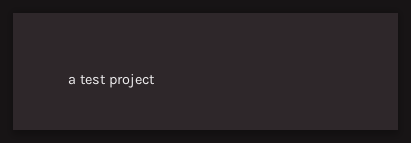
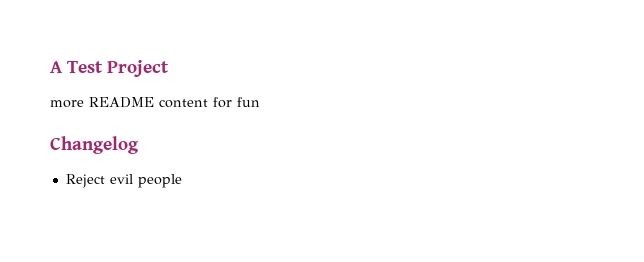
- a test project
+ A Test Project
+ more README content for fun
+ Changelog
+ Reject evil people

